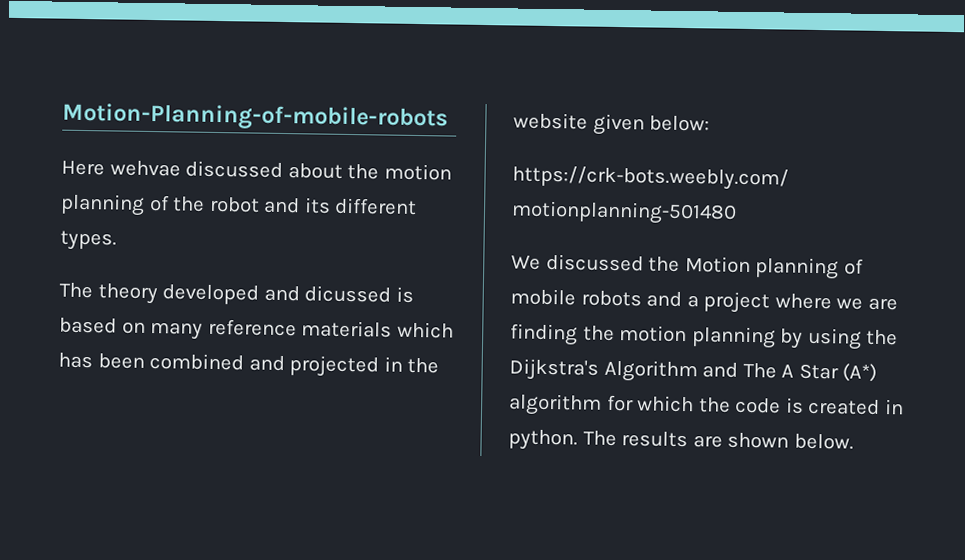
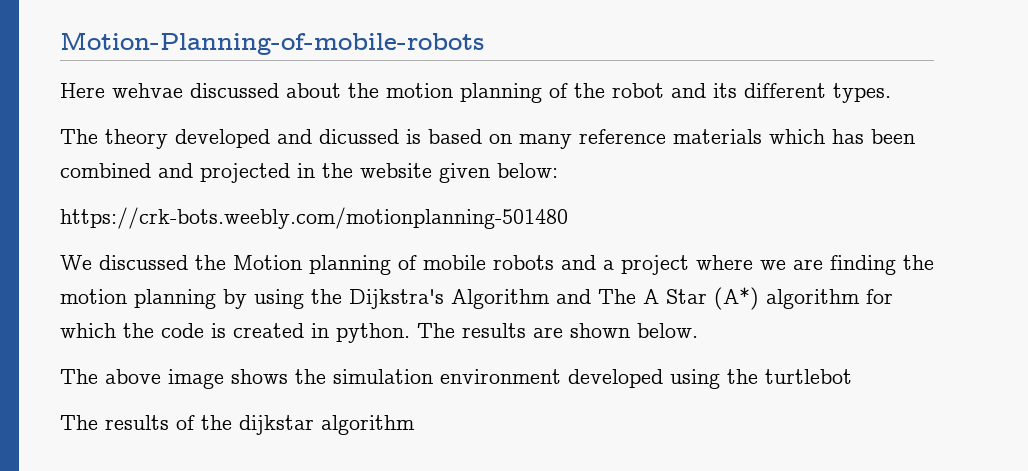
+ The above image shows the simulation environment developed using the turtlebot
+ The results of the dijkstar algorithm

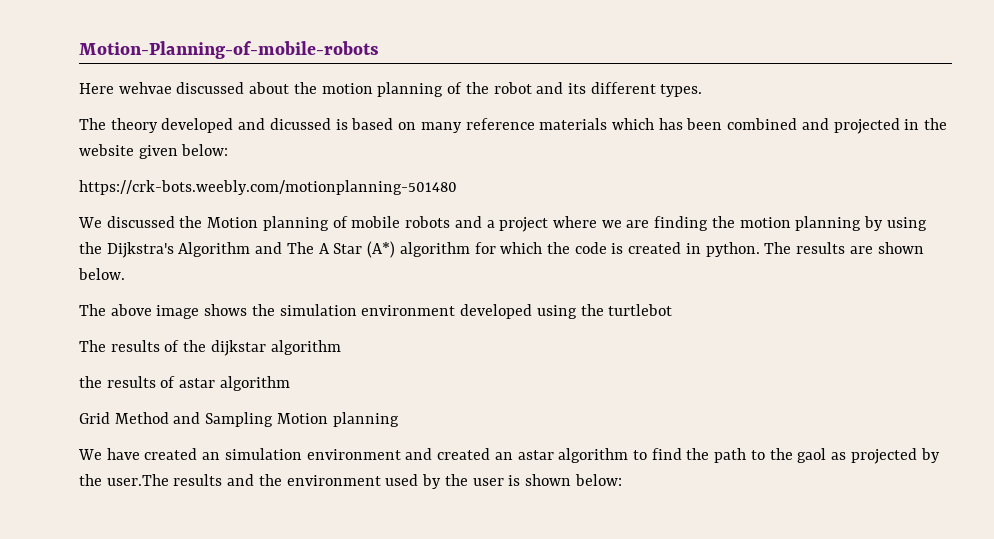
+ the results of astar algorithm
+ Grid Method and Sampling Motion planning
+ We have created an simulation environment and created an astar algorithm to find the path to the gaol as projected by the user.The results and the environment used by the user is shown below:

